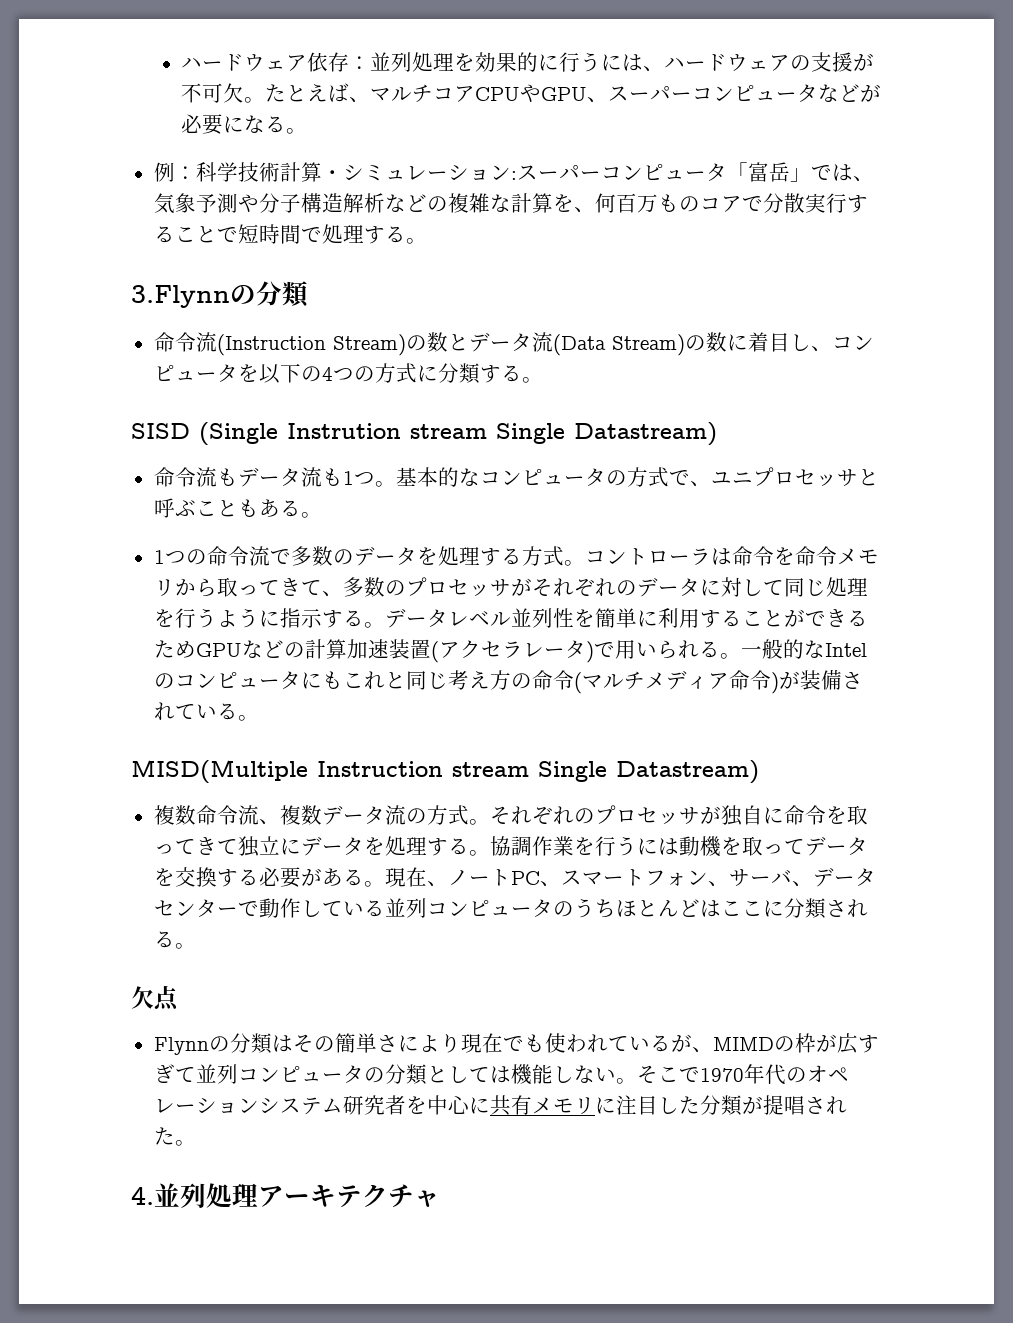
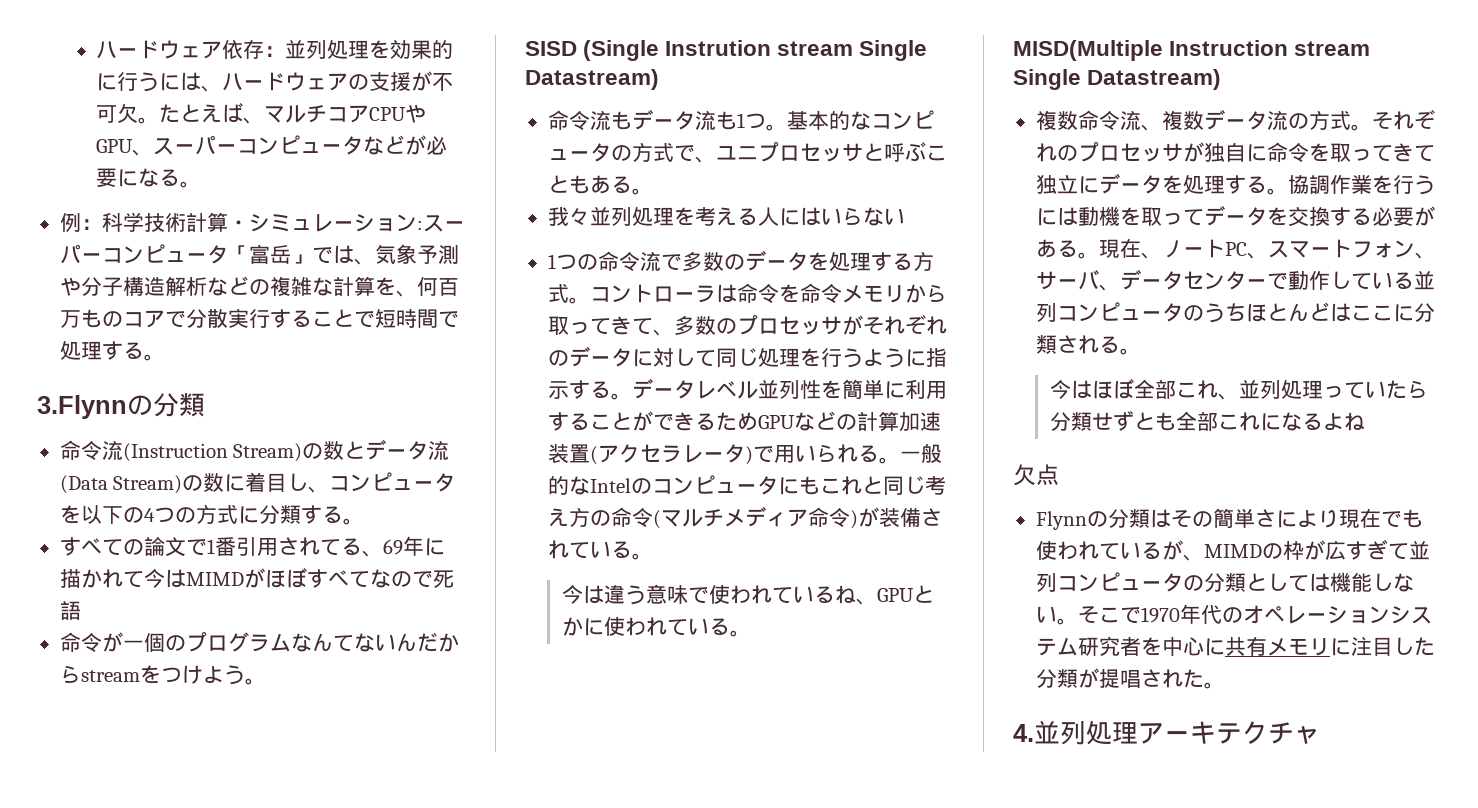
+ すべての論文で1番引用されてる、69年に描かれて今はMIMDがほぼすべてなので死語
+ 命令が一個のプログラムなんてないんだからstreamをつけよう。
+ 我々並列処理を考える人にはいらない
+ 今は違う意味で使われているね、GPUとかに使われている。
+ 今はほぼ全部これ、並列処理っていたら分類せずとも全部これになるよね

